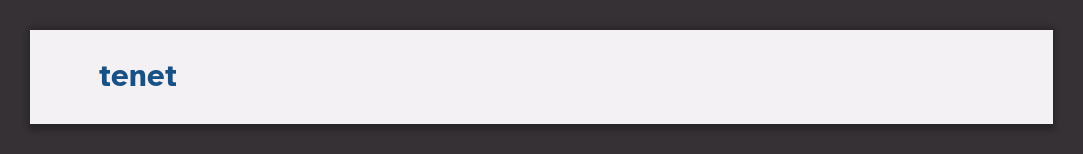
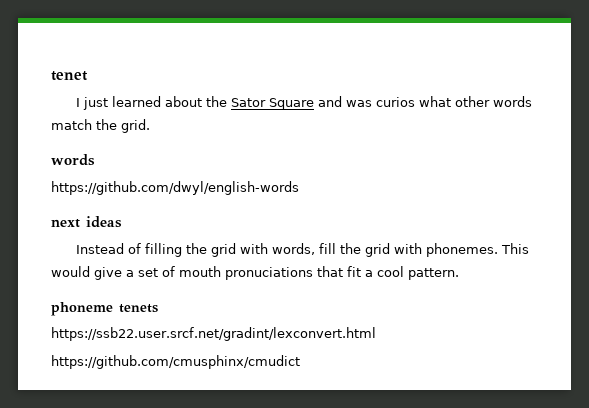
+ I just learned about the Sator Square and was curios what other words match the grid.
+ words
+ https://github.com/dwyl/english-words
+ next ideas
+ Instead of filling the grid with words, fill the grid with phonemes. This would give a set of mouth pronuciations that fit a cool pattern.
+ phoneme tenets
+ https://ssb22.user.srcf.net/gradint/lexconvert.html
+ https://github.com/cmusphinx/cmudict

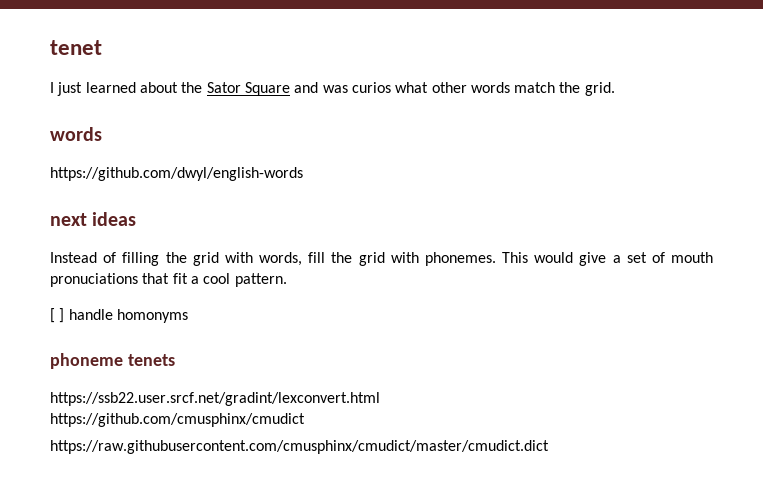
+ [ ] handle homonyms
+ https://raw.githubusercontent.com/cmusphinx/cmudict/master/cmudict.dict

